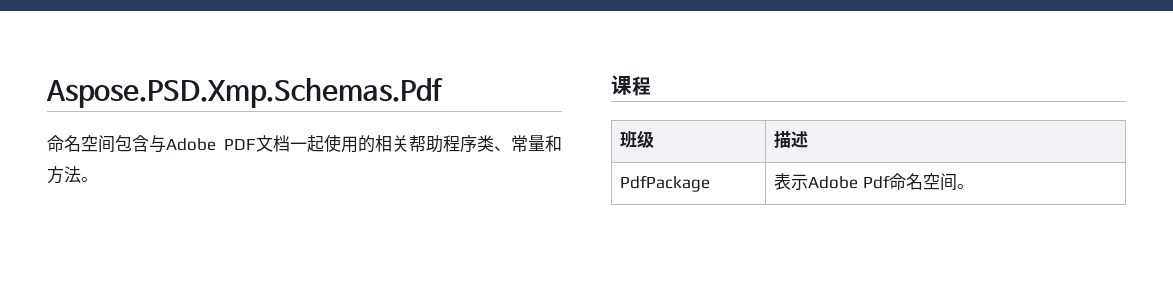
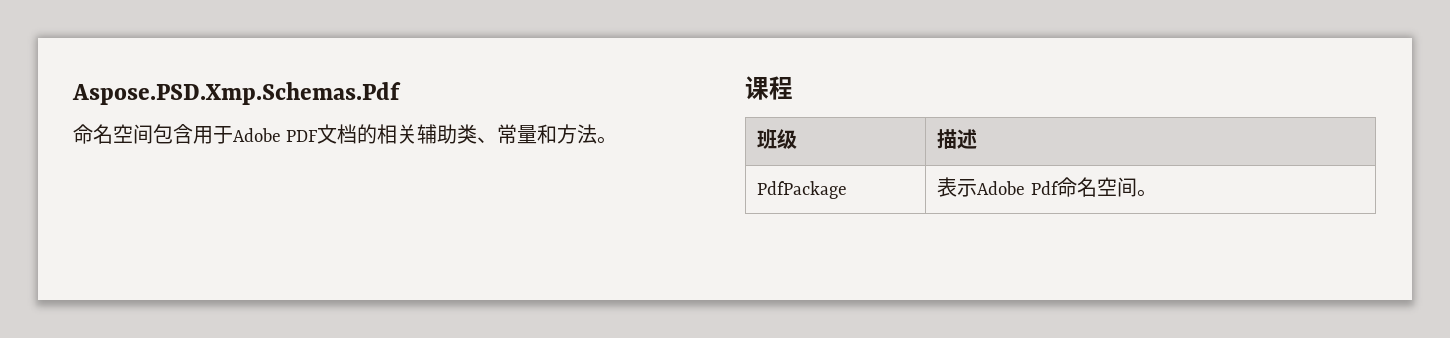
- 命名空间包含与Adobe PDF文档一起使用的相关帮助程序类、常量和方法。
+ 命名空间包含用于Adobe PDF文档的相关辅助类、常量和方法。

